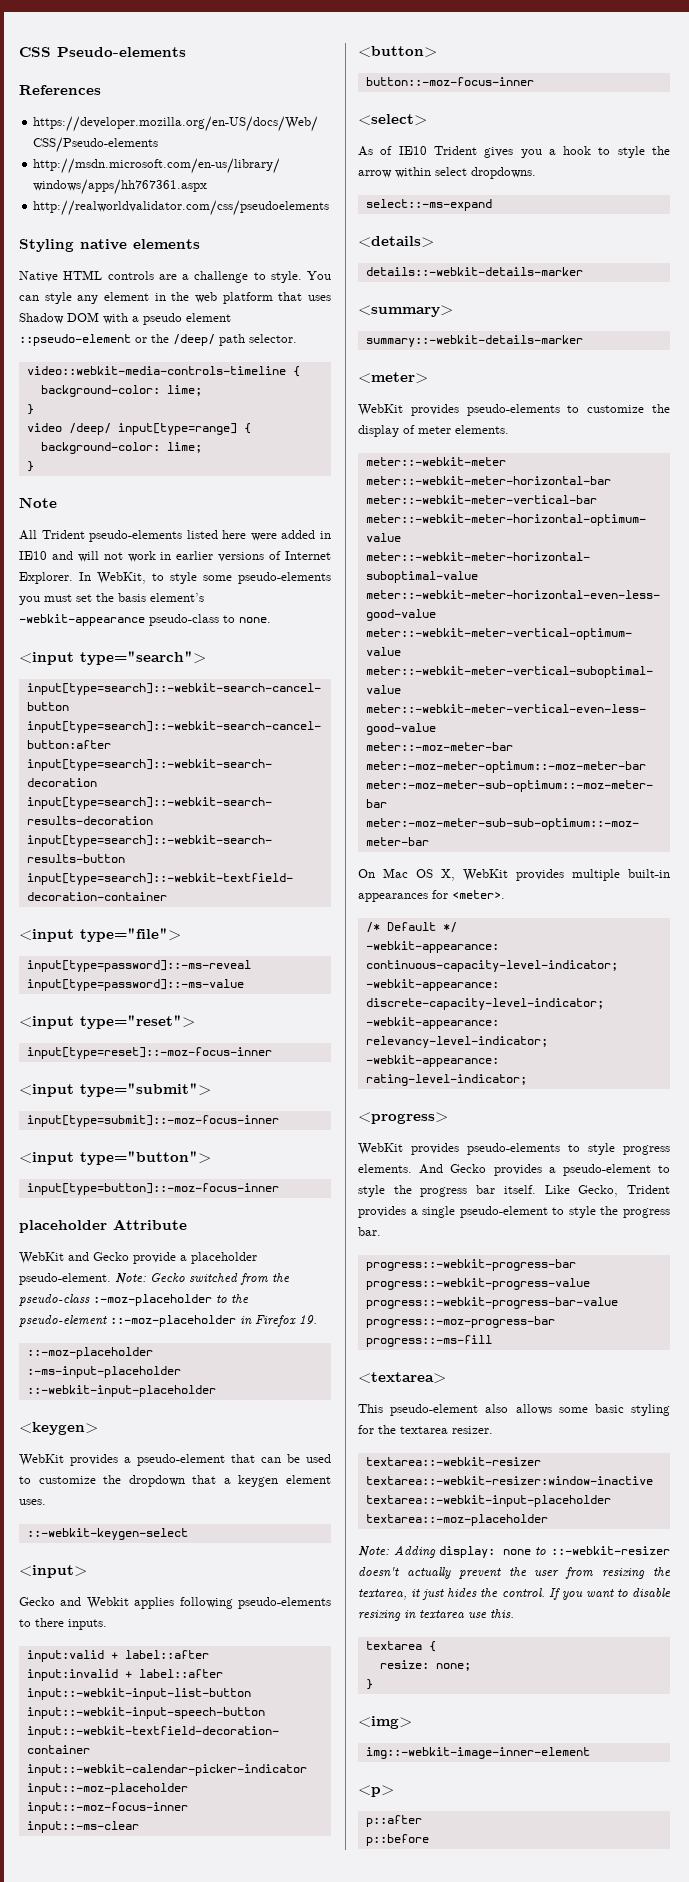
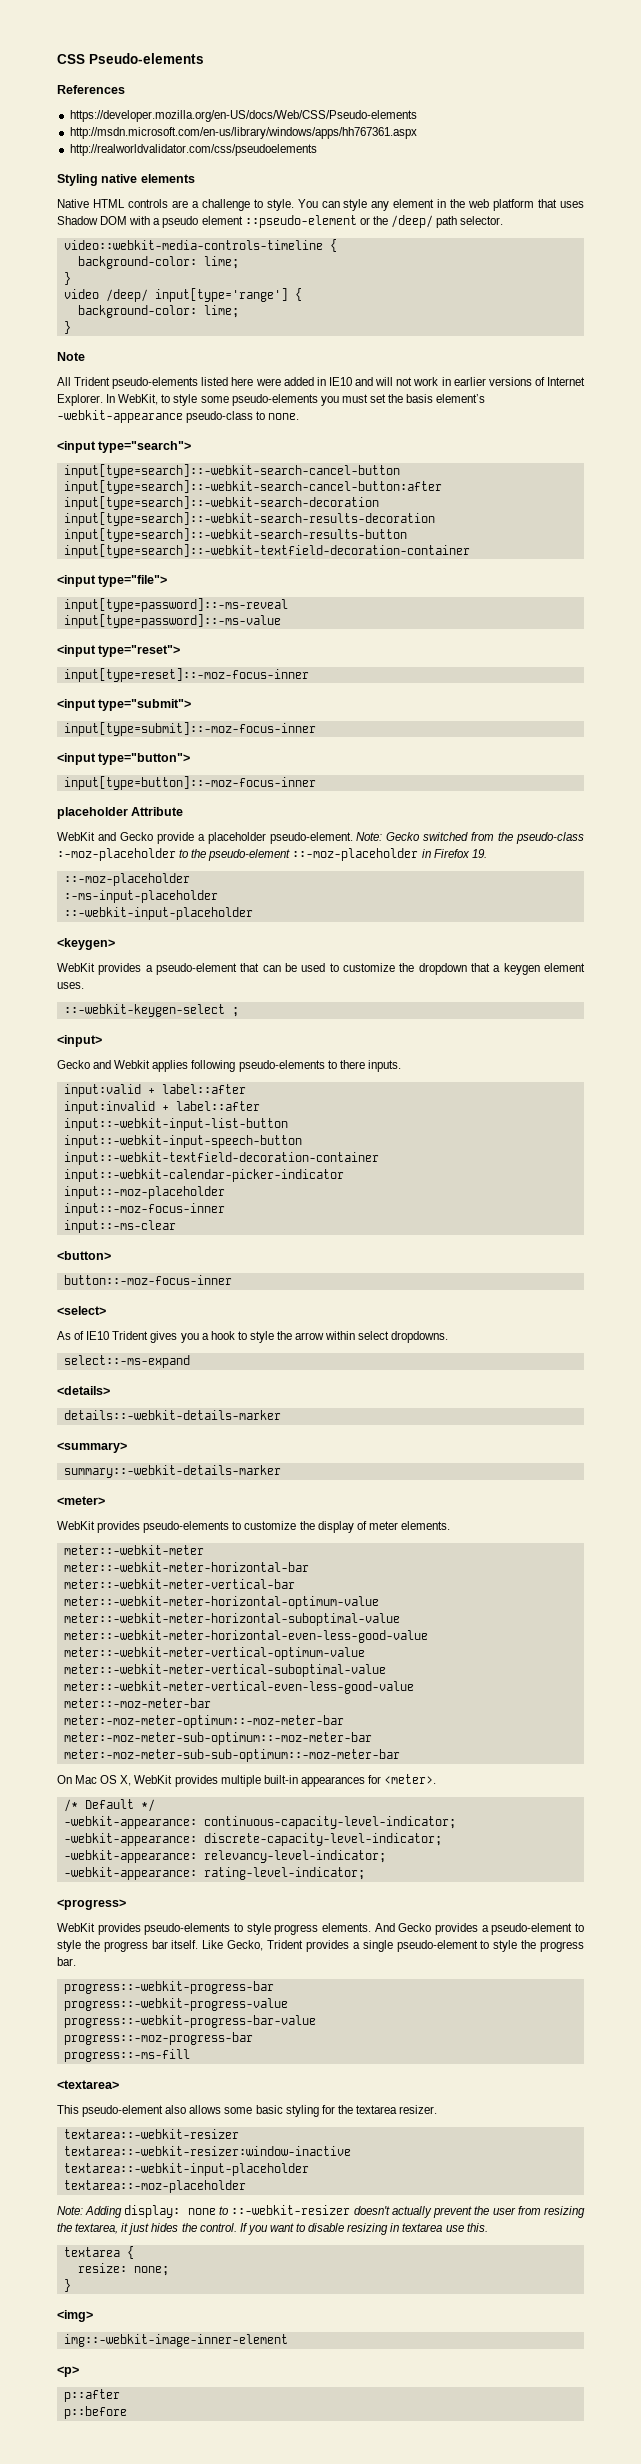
- video /deep/ input[type=range] {
+ video /deep/ input[type='range'] {
- ::-webkit-keygen-select
+ ::-webkit-keygen-select ;

